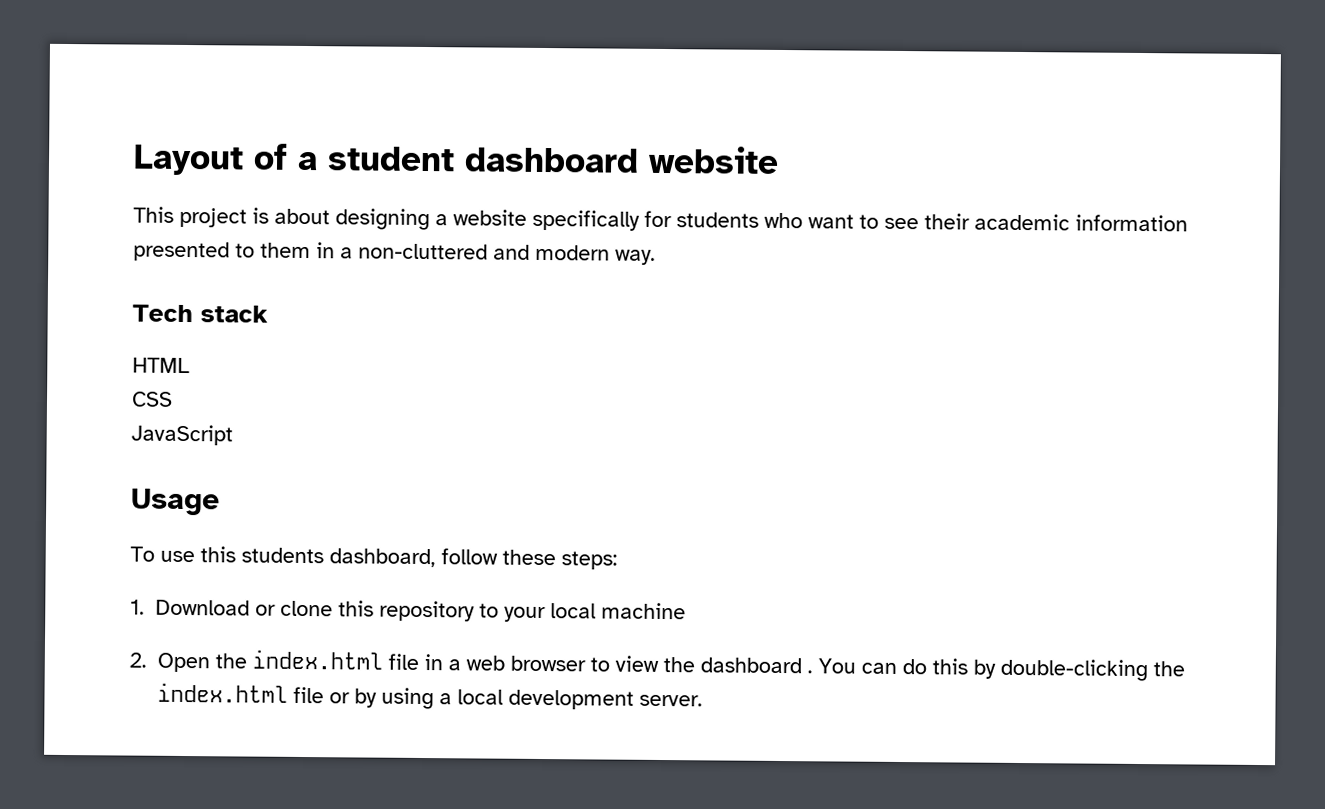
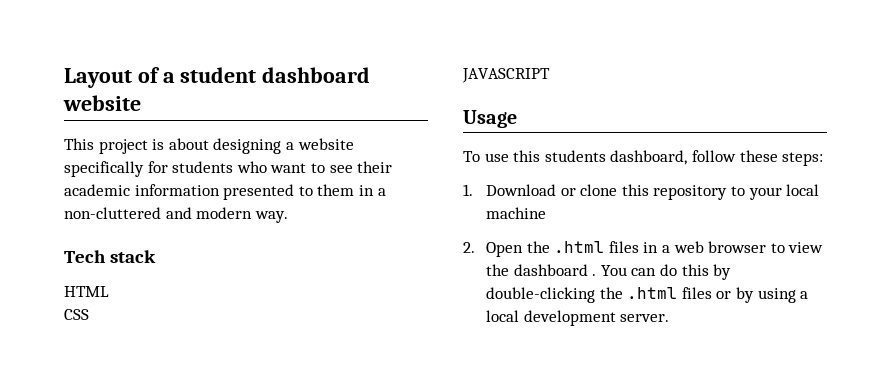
- JavaScript
+ JAVASCRIPT
- 2. Open the index.html file in a web browser to view the dashboard .
+ 2. Open the .html files in a web browser to view the dashboard .
- You can do this by double-clicking the index.html file or by using a local development server.
+ You can do this by double-clicking the .html files or by using a local development server.

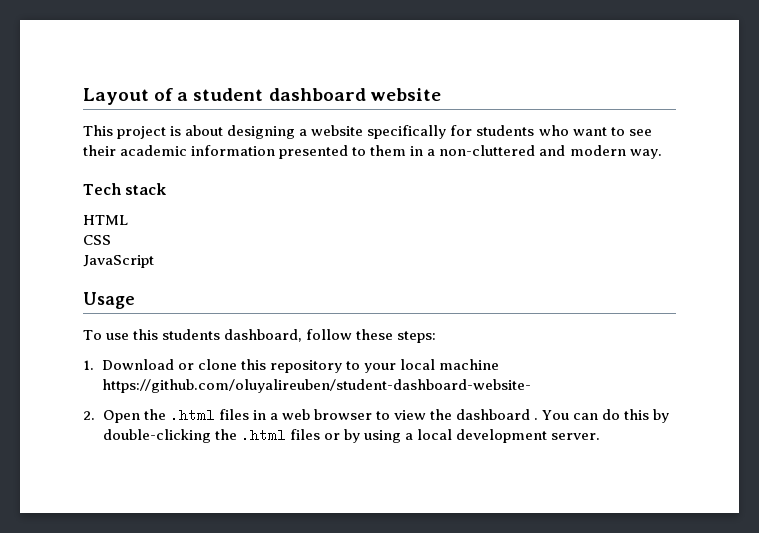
- JAVASCRIPT
+ JavaScript
- 1. Download or clone this repository to your local machine
+ 1. Download or clone this repository to your local machine https://github.com/oluyalireuben/student-dashboard-website-

